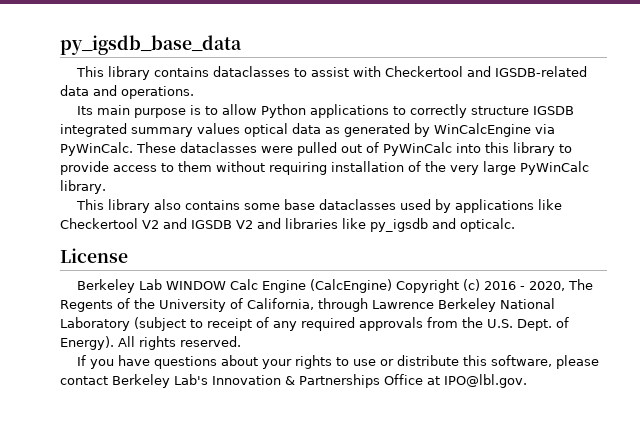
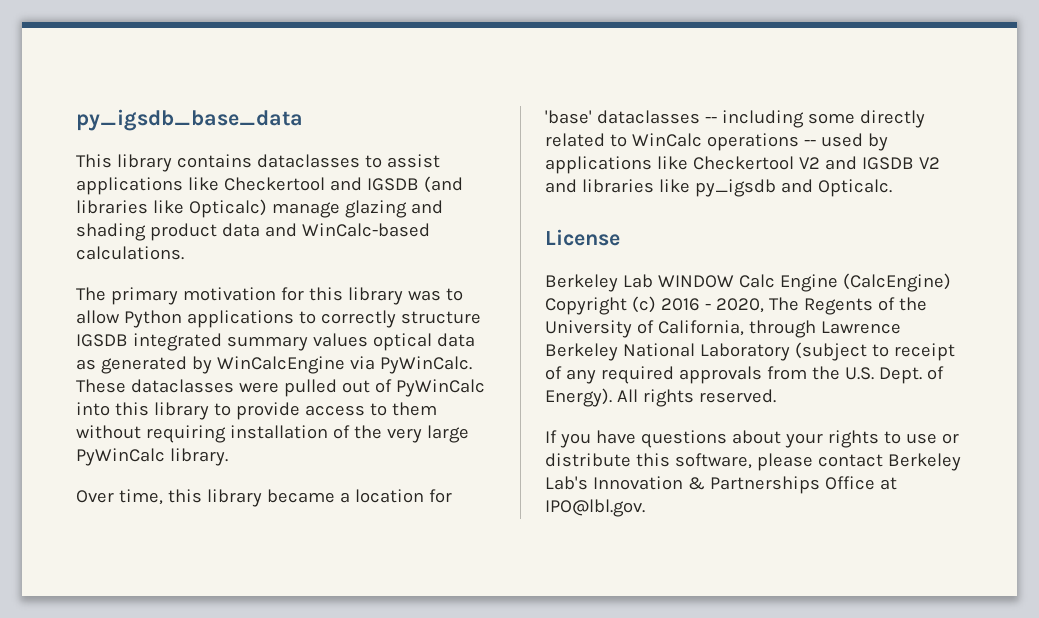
- This library contains dataclasses to assist with Checkertool and IGSDB-related data and operations.
- Its main purpose is to allow Python applications to correctly structure IGSDB integrated summary values optical data as generated by WinCalcEngine via PyWinCalc.
+ This library contains dataclasses to assist applications like Checkertool and IGSDB (and libraries like Opticalc) manage glazing and shading product data and WinCalc-based calculations.
+ The primary motivation for this library was to allow Python applications to correctly structure IGSDB integrated summary values optical data as generated by WinCalcEngine via PyWinCalc.
- This library also contains some base dataclasses used by applications like Checkertool V2 and IGSDB V2 and libraries like py_igsdb and opticalc.
+ Over time, this library became a location for 'base' dataclasses -- including some directly related to WinCalc operations -- used by applications like Checkertool V2 and IGSDB V2 and libraries like py_igsdb and Opticalc.

